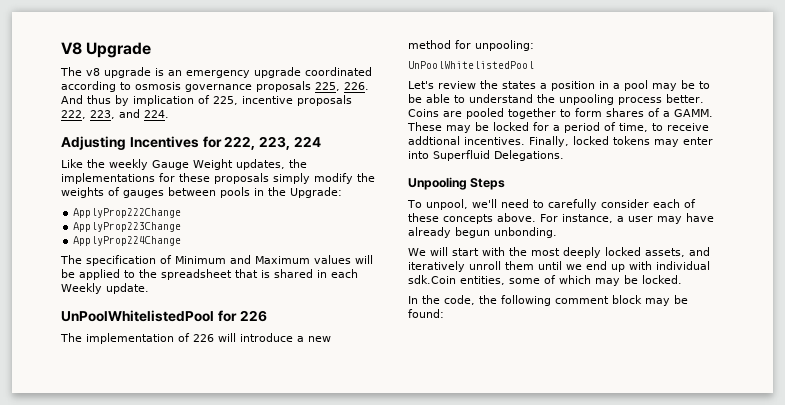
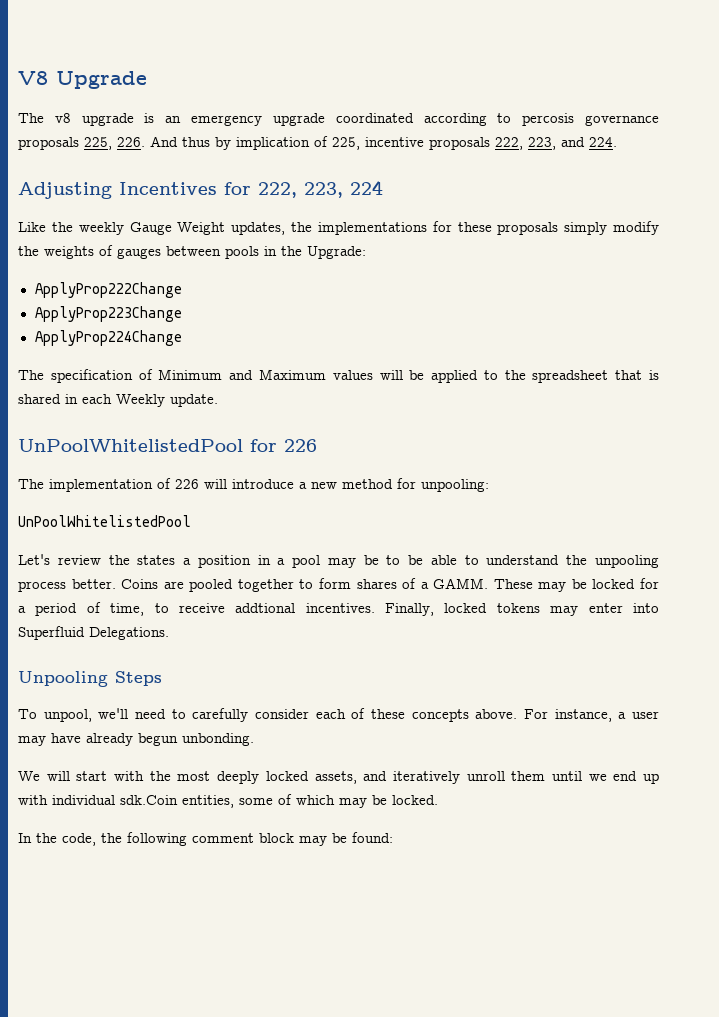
- The v8 upgrade is an emergency upgrade coordinated according to osmosis governance proposals 225, 226. And thus by implication of 225, incentive proposals 222, 223, and 224.
+ The v8 upgrade is an emergency upgrade coordinated according to percosis governance proposals 225, 226. And thus by implication of 225, incentive proposals 222, 223, and 224.

